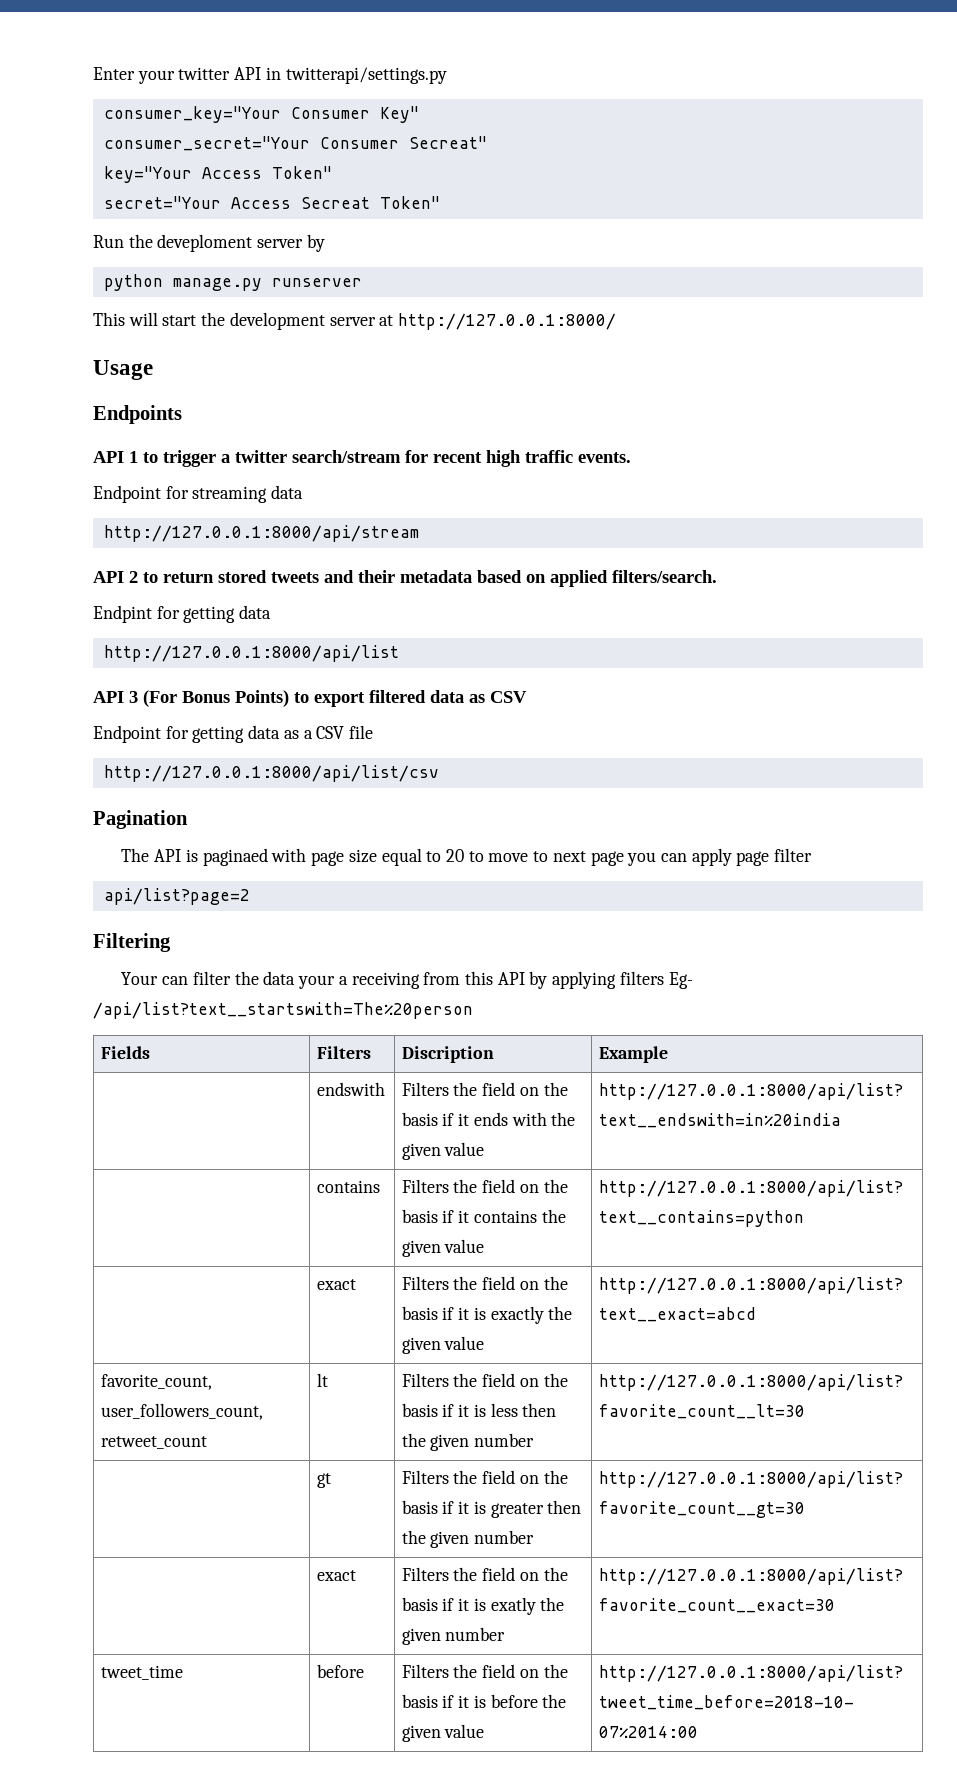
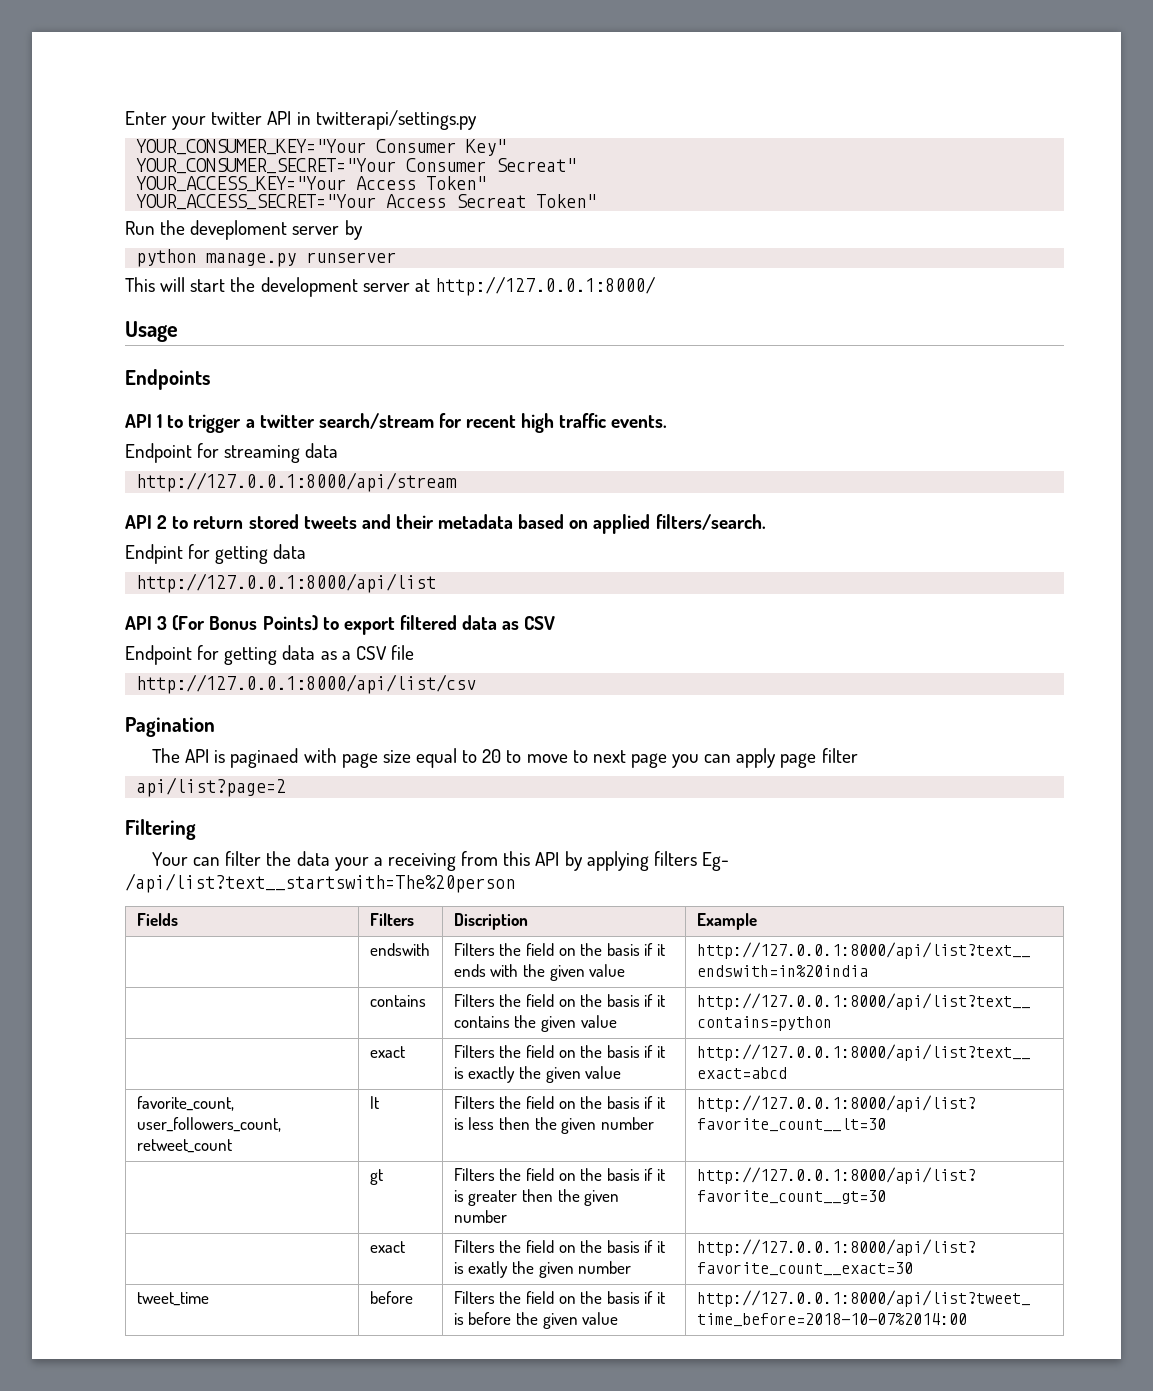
- consumer_key="Your Consumer Key"
+ YOUR_CONSUMER_KEY="Your Consumer Key"
- consumer_secret="Your Consumer Secreat"
+ YOUR_CONSUMER_SECRET="Your Consumer Secreat"
- key="Your Access Token"
+ YOUR_ACCESS_KEY="Your Access Token"
- secret="Your Access Secreat Token"
+ YOUR_ACCESS_SECRET="Your Access Secreat Token"

